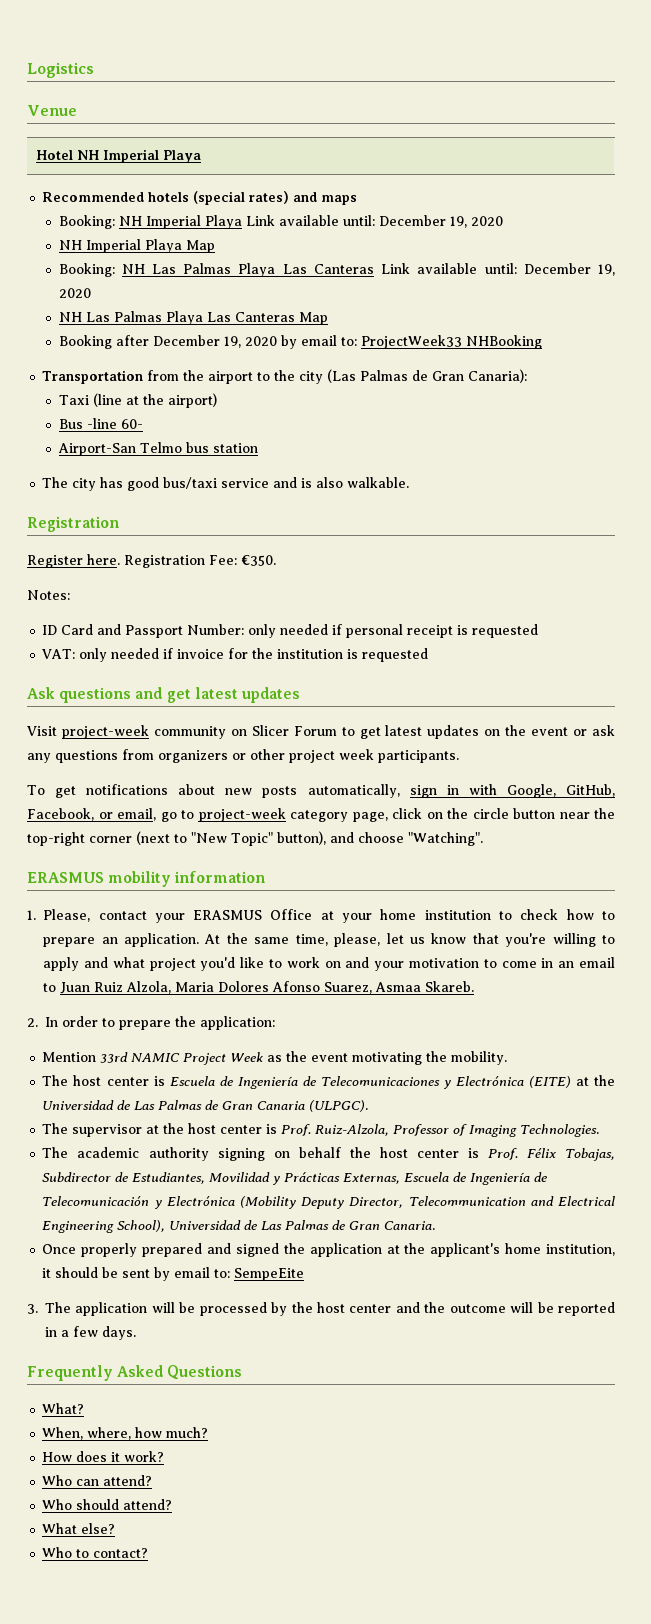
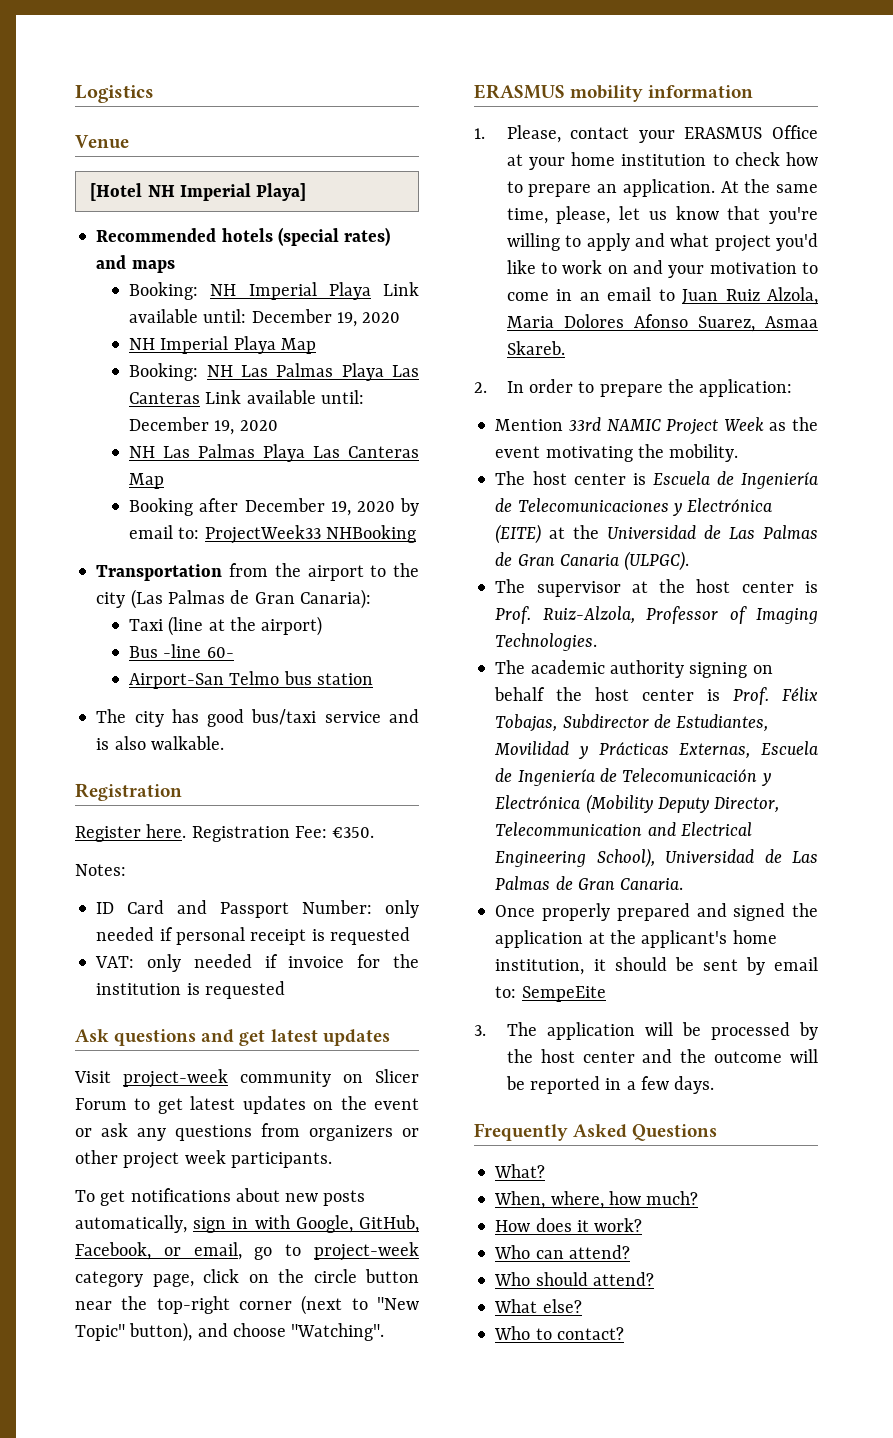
- Hotel NH Imperial Playa
+ [Hotel NH Imperial Playa]

